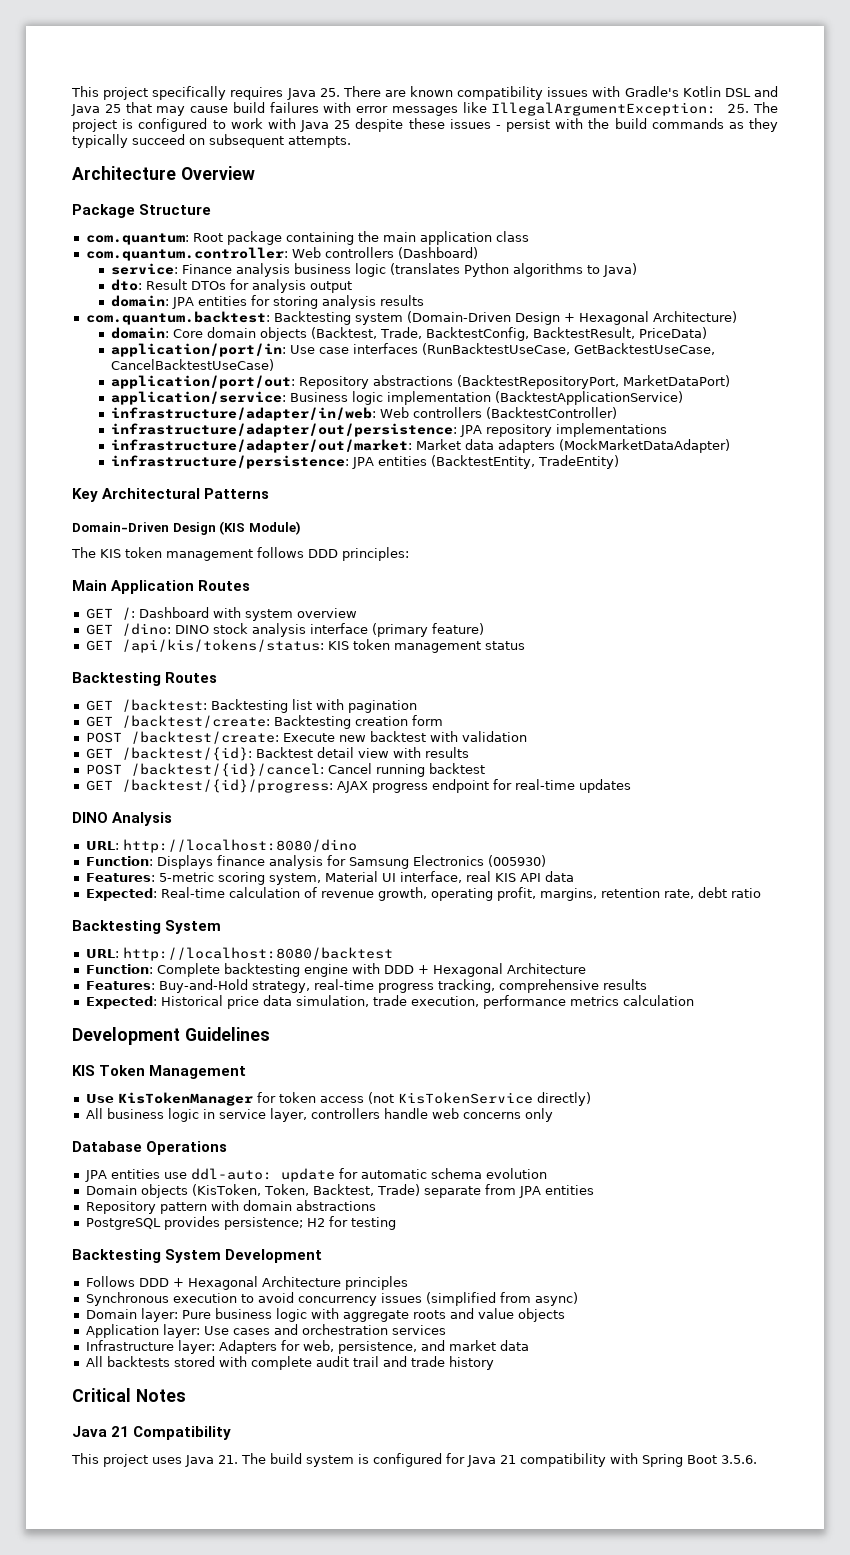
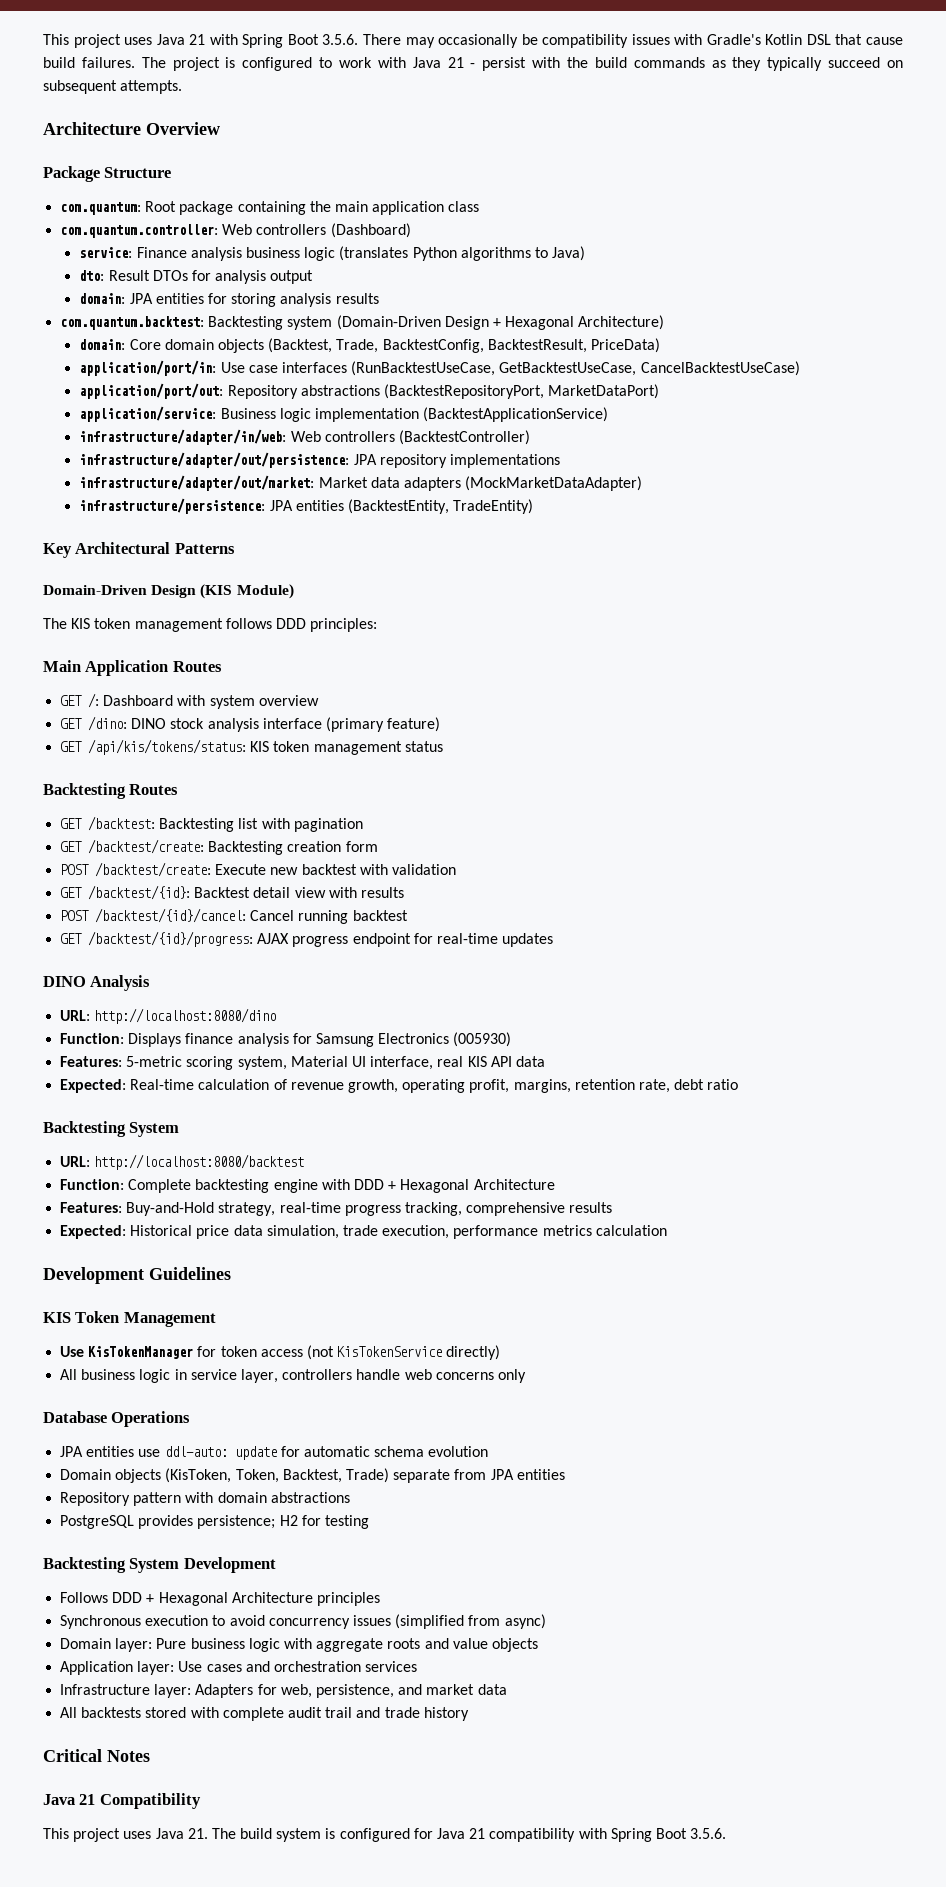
- This project specifically requires Java 25. There are known compatibility issues with Gradle's Kotlin DSL and Java 25 that may cause build failures with error messages like IllegalArgumentException: 25. The project is configured to work with Java 25 despite these issues - persist with the build commands as they typically succeed on subsequent attempts.
+ This project uses Java 21 with Spring Boot 3.5.6. There may occasionally be compatibility issues with Gradle's Kotlin DSL that cause build failures. The project is configured to work with Java 21 - persist with the build commands as they typically succeed on subsequent attempts.

